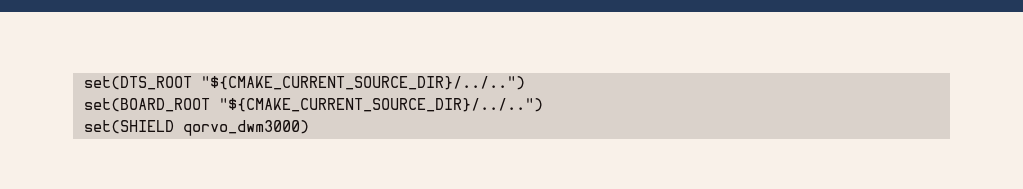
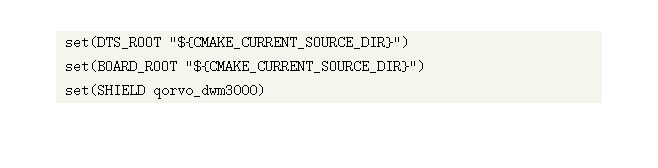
- set(DTS_ROOT "${CMAKE_CURRENT_SOURCE_DIR}/../..")
+ set(DTS_ROOT "${CMAKE_CURRENT_SOURCE_DIR}")
- set(BOARD_ROOT "${CMAKE_CURRENT_SOURCE_DIR}/../..")
+ set(BOARD_ROOT "${CMAKE_CURRENT_SOURCE_DIR}")

